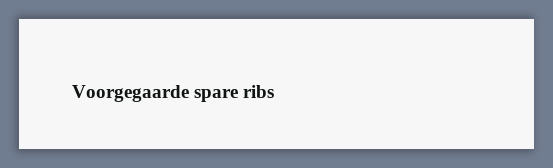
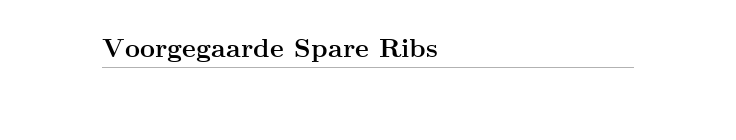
- Voorgegaarde spare ribs
+ Voorgegaarde Spare Ribs

